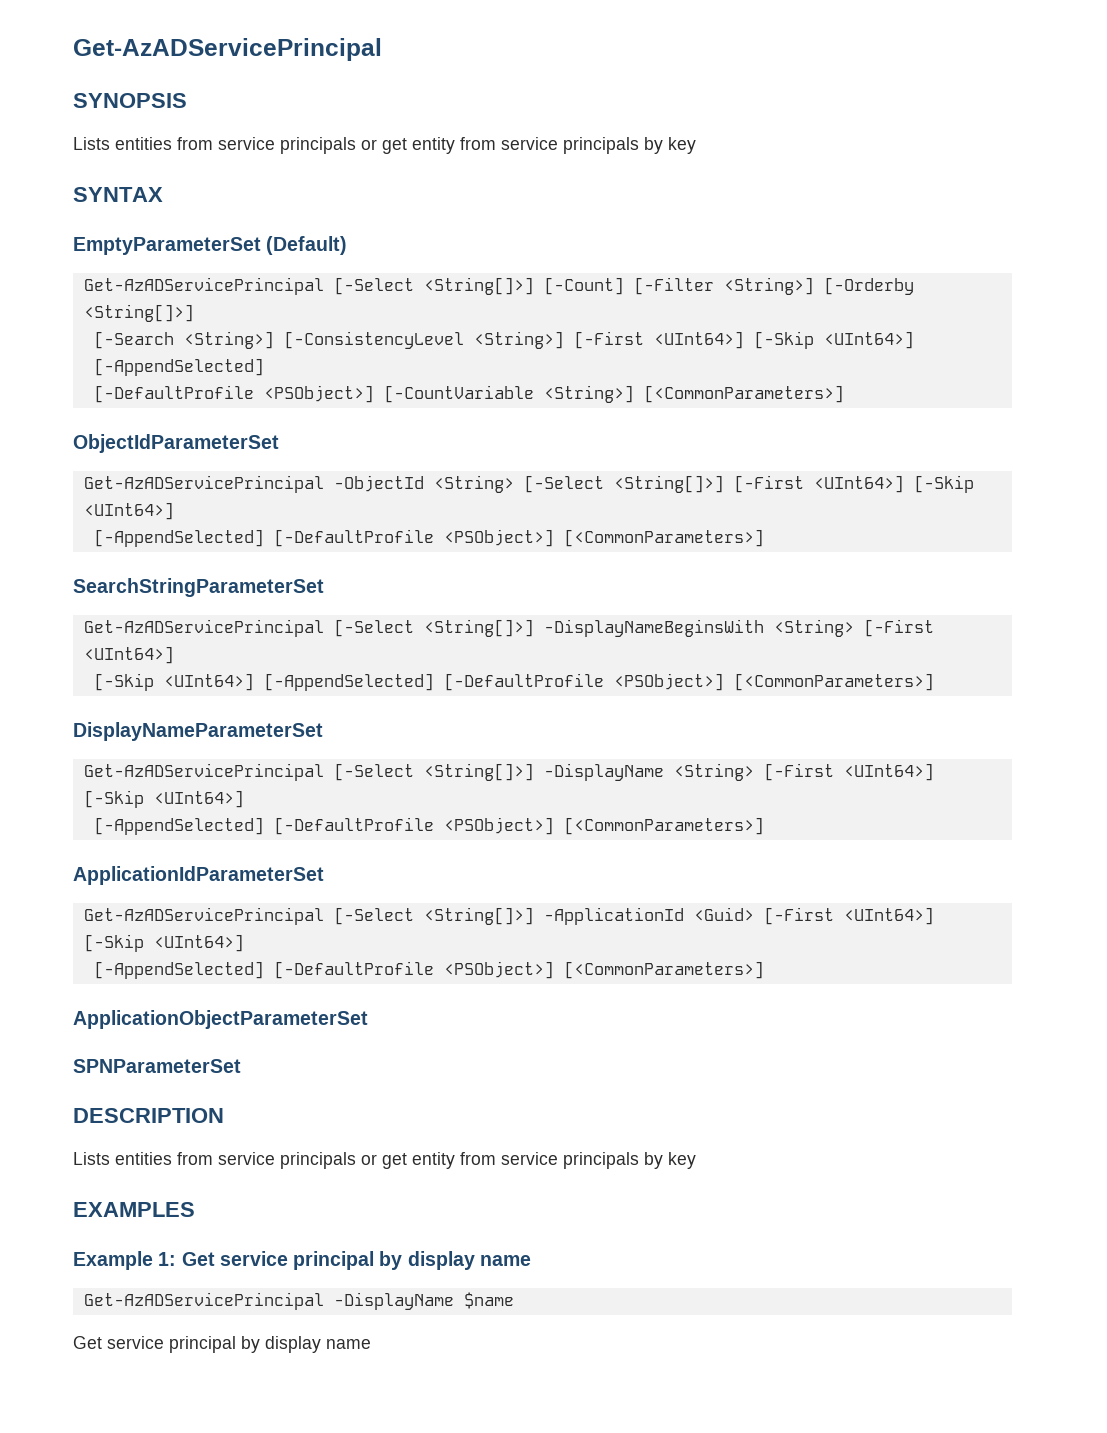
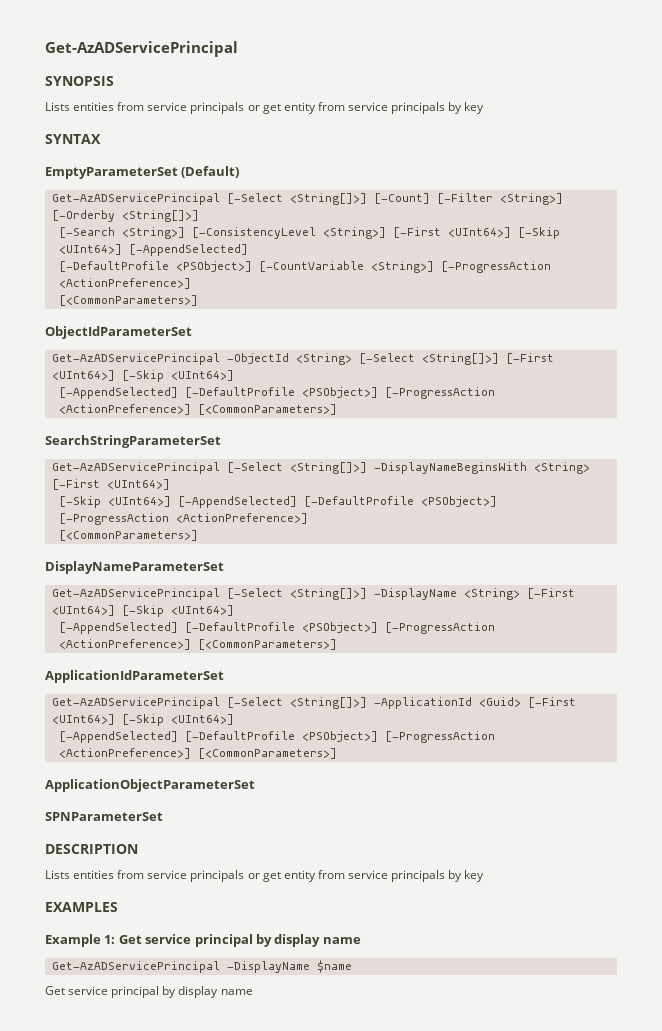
- [-DefaultProfile <PSObject>] [-CountVariable <String>] [<CommonParameters>]
+ [-DefaultProfile <PSObject>] [-CountVariable <String>] [-ProgressAction <ActionPreference>]
+ [<CommonParameters>]
  Get-AzADServicePrincipal -ObjectId <String> [-Select <String[]>] [-First <UInt64>] [-Skip <UInt64>]
- [-AppendSelected] [-DefaultProfile <PSObject>] [<CommonParameters>]
+ [-AppendSelected] [-DefaultProfile <PSObject>] [-ProgressAction <ActionPreference>] [<CommonParameters>]
- [-Skip <UInt64>] [-AppendSelected] [-DefaultProfile <PSObject>] [<CommonParameters>]
+ [-Skip <UInt64>] [-AppendSelected] [-DefaultProfile <PSObject>] [-ProgressAction <ActionPreference>]
+ [<CommonParameters>]
  Get-AzADServicePrincipal [-Select <String[]>] -DisplayName <String> [-First <UInt64>] [-Skip <UInt64>]
- [-AppendSelected] [-DefaultProfile <PSObject>] [<CommonParameters>]
+ [-AppendSelected] [-DefaultProfile <PSObject>] [-ProgressAction <ActionPreference>] [<CommonParameters>]
  Get-AzADServicePrincipal [-Select <String[]>] -ApplicationId <Guid> [-First <UInt64>] [-Skip <UInt64>]
- [-AppendSelected] [-DefaultProfile <PSObject>] [<CommonParameters>]
+ [-AppendSelected] [-DefaultProfile <PSObject>] [-ProgressAction <ActionPreference>] [<CommonParameters>]

